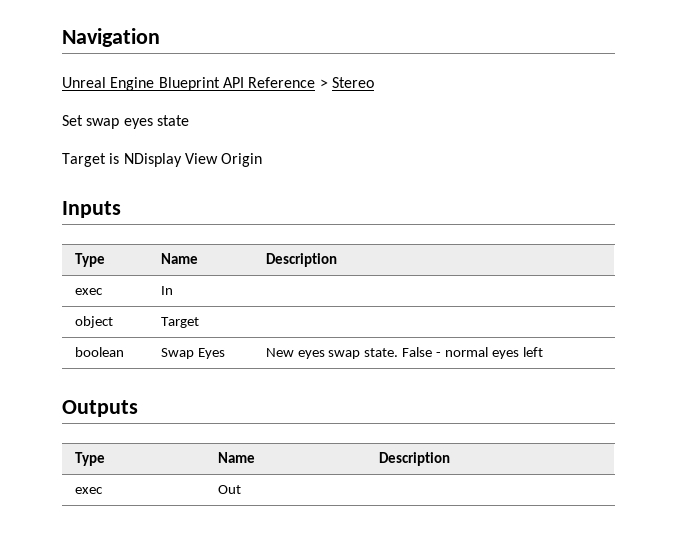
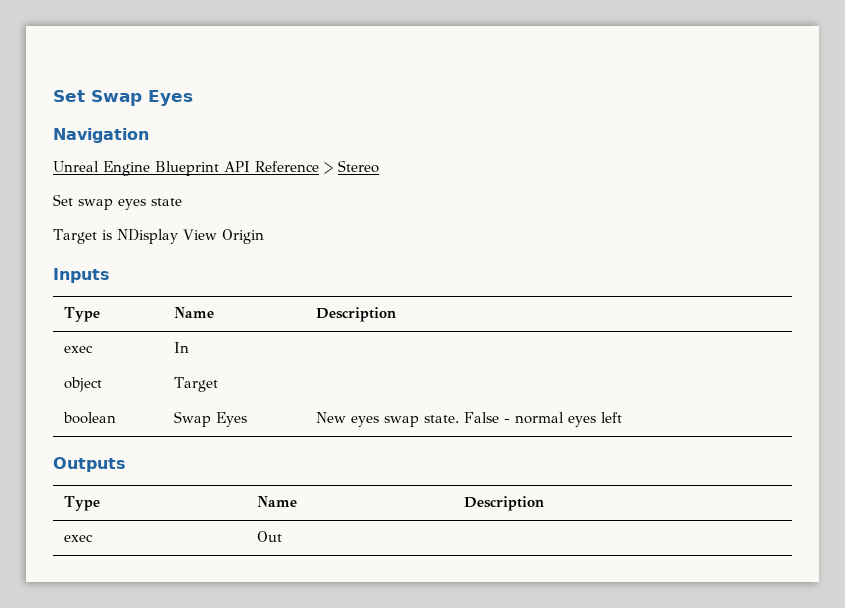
+ Set Swap Eyes

